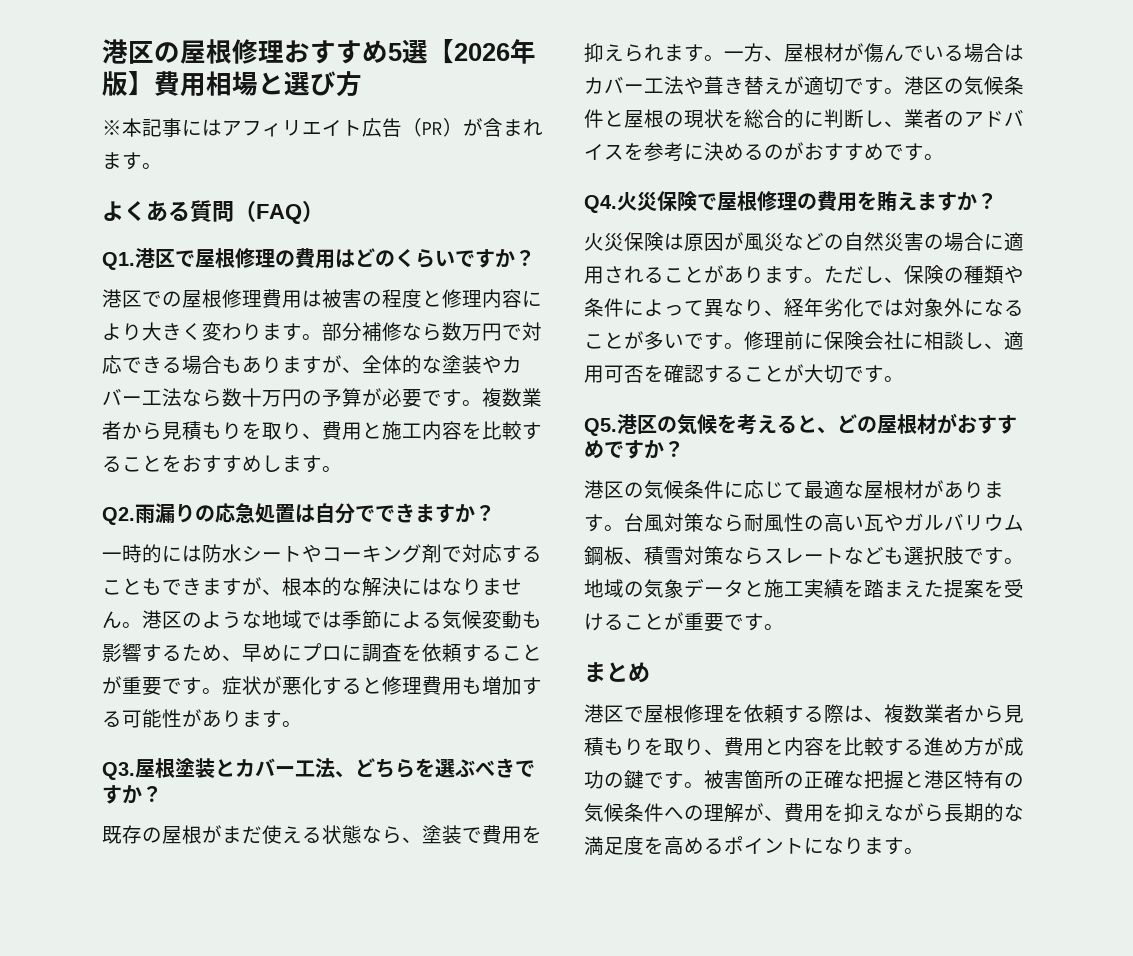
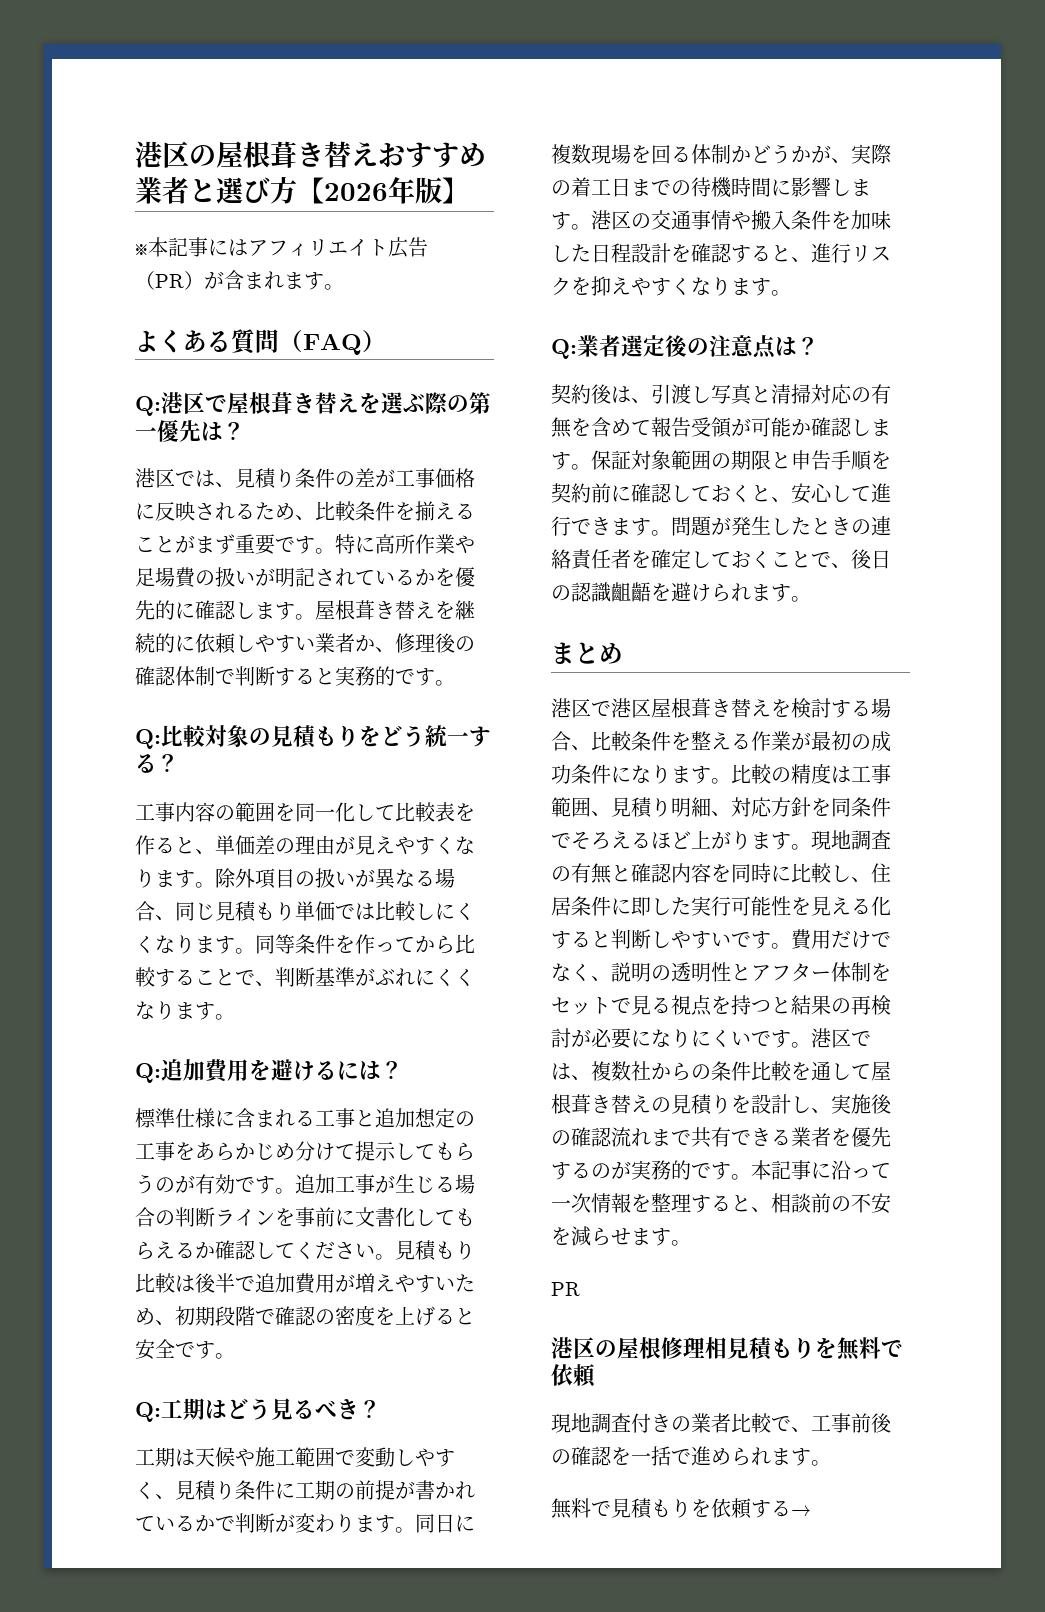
- 港区の屋根修理おすすめ5選【2026年版】費用相場と選び方
+ 港区の屋根葺き替えおすすめ業者と選び方【2026年版】
- Q1.港区で屋根修理の費用はどのくらいですか？
- 港区での屋根修理費用は被害の程度と修理内容により大きく変わります。部分補修なら数万円で対応できる場合もありますが、全体的な塗装やカバー工法なら数十万円の予算が必要です。複数業者から見積もりを取り、費用と施工内容を比較することをおすすめします。
- Q2.雨漏りの応急処置は自分でできますか？
- 一時的には防水シートやコーキング剤で対応することもできますが、根本的な解決にはなりません。港区のような地域では季節による気候変動も影響するため、早めにプロに調査を依頼することが重要です。症状が悪化すると修理費用も増加する可能性があります。
- Q3.屋根塗装とカバー工法、どちらを選ぶべきですか？
- 既存の屋根がまだ使える状態なら、塗装で費用を抑えられます。一方、屋根材が傷んでいる場合はカバー工法や葺き替えが適切です。港区の気候条件と屋根の現状を総合的に判断し、業者のアドバイスを参考に決めるのがおすすめです。
- Q4.火災保険で屋根修理の費用を賄えますか？
- 火災保険は原因が風災などの自然災害の場合に適用されることがあります。ただし、保険の種類や条件によって異なり、経年劣化では対象外になることが多いです。修理前に保険会社に相談し、適用可否を確認することが大切です。
- Q5.港区の気候を考えると、どの屋根材がおすすめですか？
- 港区の気候条件に応じて最適な屋根材があります。台風対策なら耐風性の高い瓦やガルバリウム鋼板、積雪対策ならスレートなども選択肢です。地域の気象データと施工実績を踏まえた提案を受けることが重要です。
+ Q:港区で屋根葺き替えを選ぶ際の第一優先は？
+ 港区では、見積り条件の差が工事価格に反映されるため、比較条件を揃えることがまず重要です。特に高所作業や足場費の扱いが明記されているかを優先的に確認します。屋根葺き替えを継続的に依頼しやすい業者か、修理後の確認体制で判断すると実務的です。
+ Q:比較対象の見積もりをどう統一する？
+ 工事内容の範囲を同一化して比較表を作ると、単価差の理由が見えやすくなります。除外項目の扱いが異なる場合、同じ見積もり単価では比較しにくくなります。同等条件を作ってから比較することで、判断基準がぶれにくくなります。
+ Q:追加費用を避けるには？
+ 標準仕様に含まれる工事と追加想定の工事をあらかじめ分けて提示してもらうのが有効です。追加工事が生じる場合の判断ラインを事前に文書化してもらえるか確認してください。見積もり比較は後半で追加費用が増えやすいため、初期段階で確認の密度を上げると安全です。
+ Q:工期はどう見るべき？
+ 工期は天候や施工範囲で変動しやすく、見積り条件に工期の前提が書かれているかで判断が変わります。同日に複数現場を回る体制かどうかが、実際の着工日までの待機時間に影響します。港区の交通事情や搬入条件を加味した日程設計を確認すると、進行リスクを抑えやすくなります。
+ Q:業者選定後の注意点は？
+ 契約後は、引渡し写真と清掃対応の有無を含めて報告受領が可能か確認します。保証対象範囲の期限と申告手順を契約前に確認しておくと、安心して進行できます。問題が発生したときの連絡責任者を確定しておくことで、後日の認識齟齬を避けられます。
  まとめ
- 港区で屋根修理を依頼する際は、複数業者から見積もりを取り、費用と内容を比較する進め方が成功の鍵です。被害箇所の正確な把握と港区特有の気候条件への理解が、費用を抑えながら長期的な満足度を高めるポイントになります。
+ 港区で港区屋根葺き替えを検討する場合、比較条件を整える作業が最初の成功条件になります。比較の精度は工事範囲、見積り明細、対応方針を同条件でそろえるほど上がります。現地調査の有無と確認内容を同時に比較し、住居条件に即した実行可能性を見える化すると判断しやすいです。費用だけでなく、説明の透明性とアフター体制をセットで見る視点を持つと結果の再検討が必要になりにくいです。港区では、複数社からの条件比較を通して屋根葺き替えの見積りを設計し、実施後の確認流れまで共有できる業者を優先するのが実務的です。本記事に沿って一次情報を整理すると、相談前の不安を減らせます。
+ PR
+ 港区の屋根修理相見積もりを無料で依頼
+ 現地調査付きの業者比較で、工事前後の確認を一括で進められます。
+ 無料で見積もりを依頼する→

